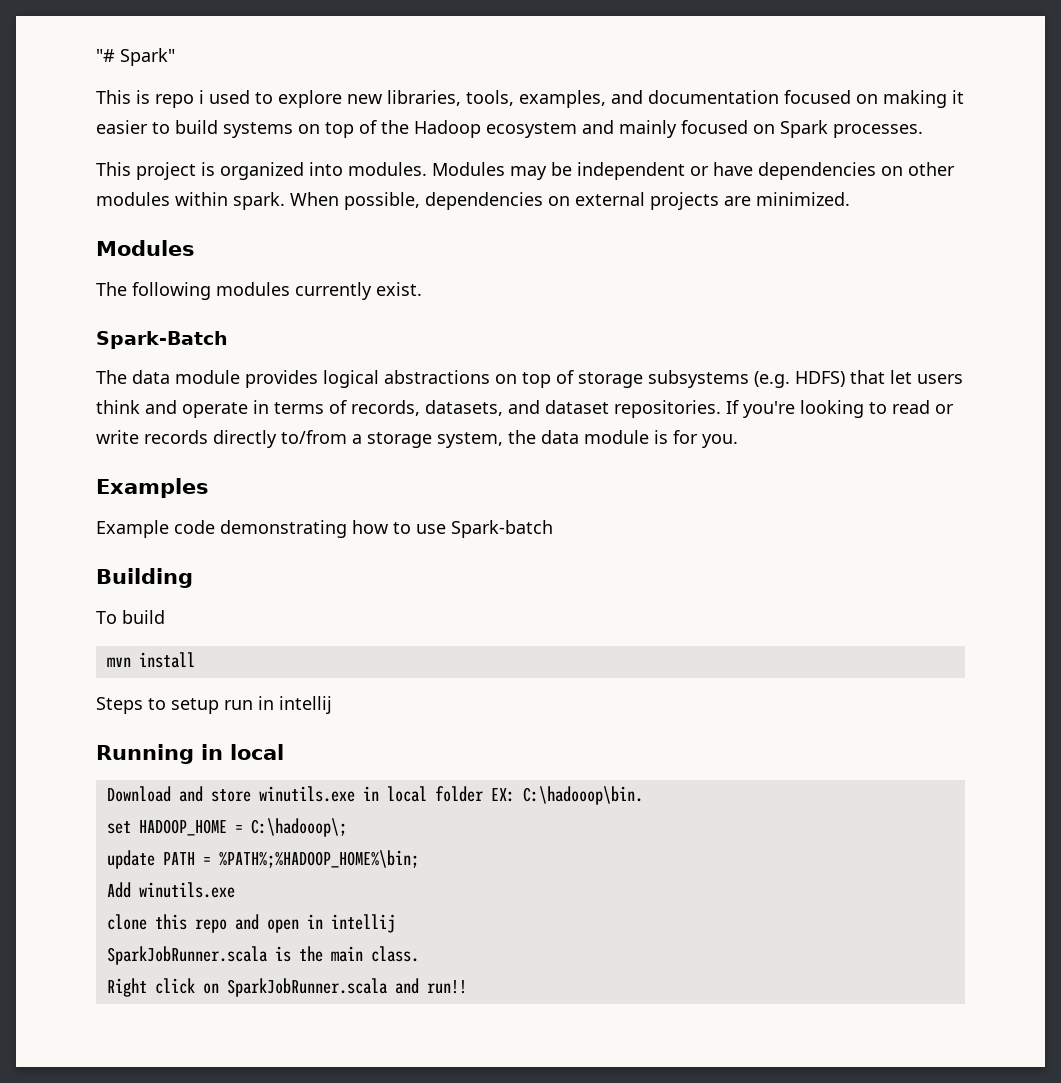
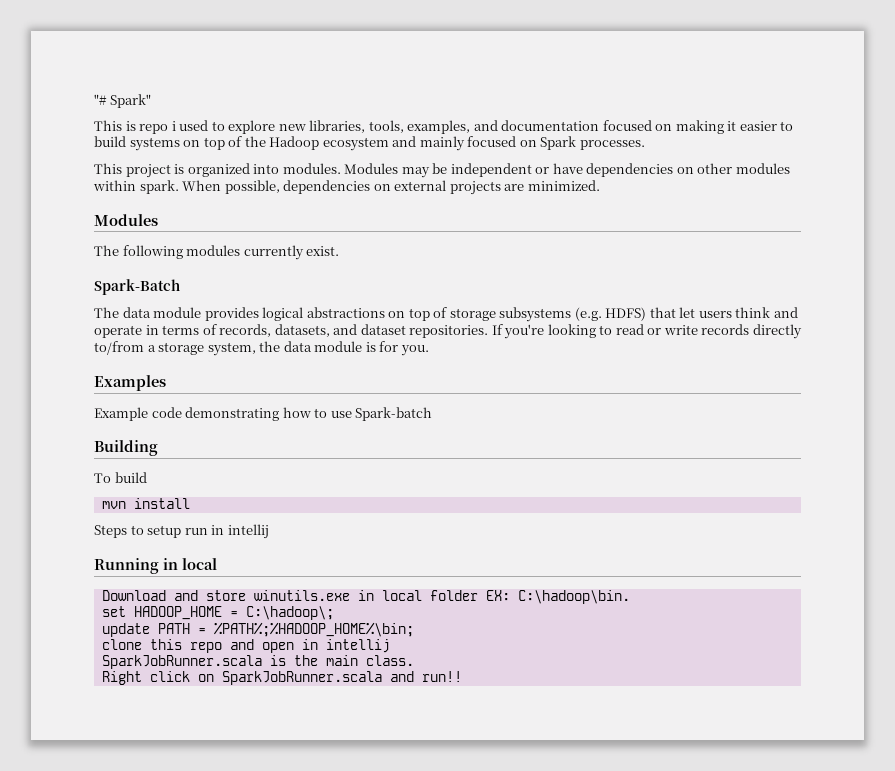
- Download and store winutils.exe in local folder EX: C:\hadooop\bin.
+ Download and store winutils.exe in local folder EX: C:\hadoop\bin.
- set HADOOP_HOME = C:\hadooop\;
+ set HADOOP_HOME = C:\hadoop\;
- Add winutils.exe

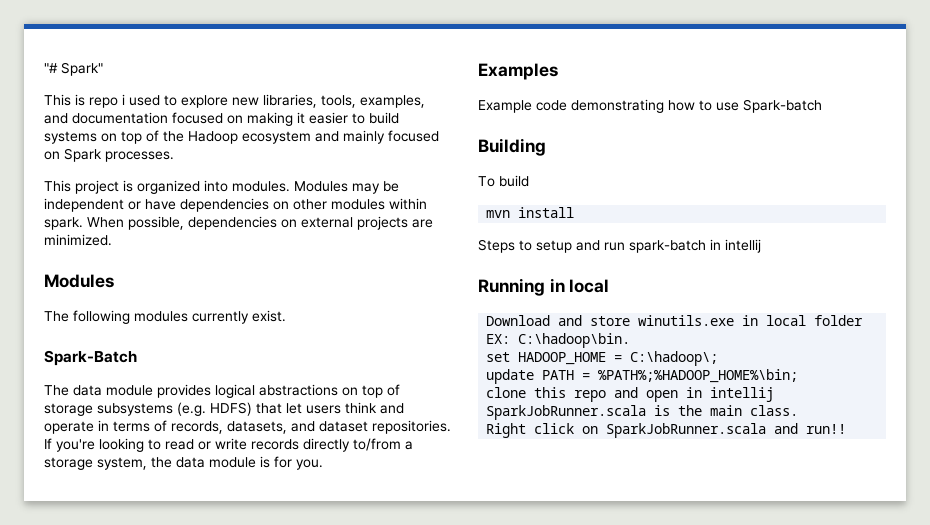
- Steps to setup run in intellij
+ Steps to setup and run spark-batch in intellij

